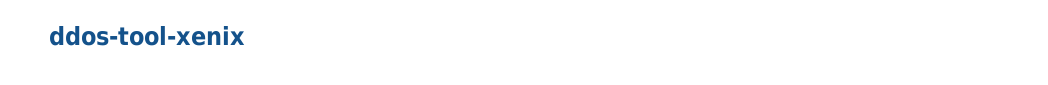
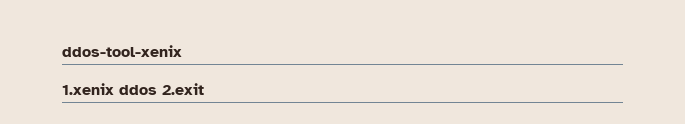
+ 1.xenix ddos 2.exit

